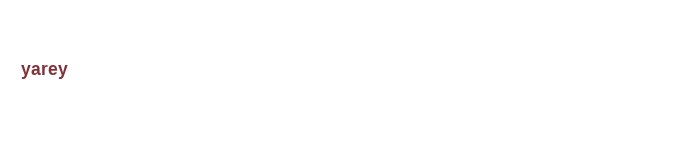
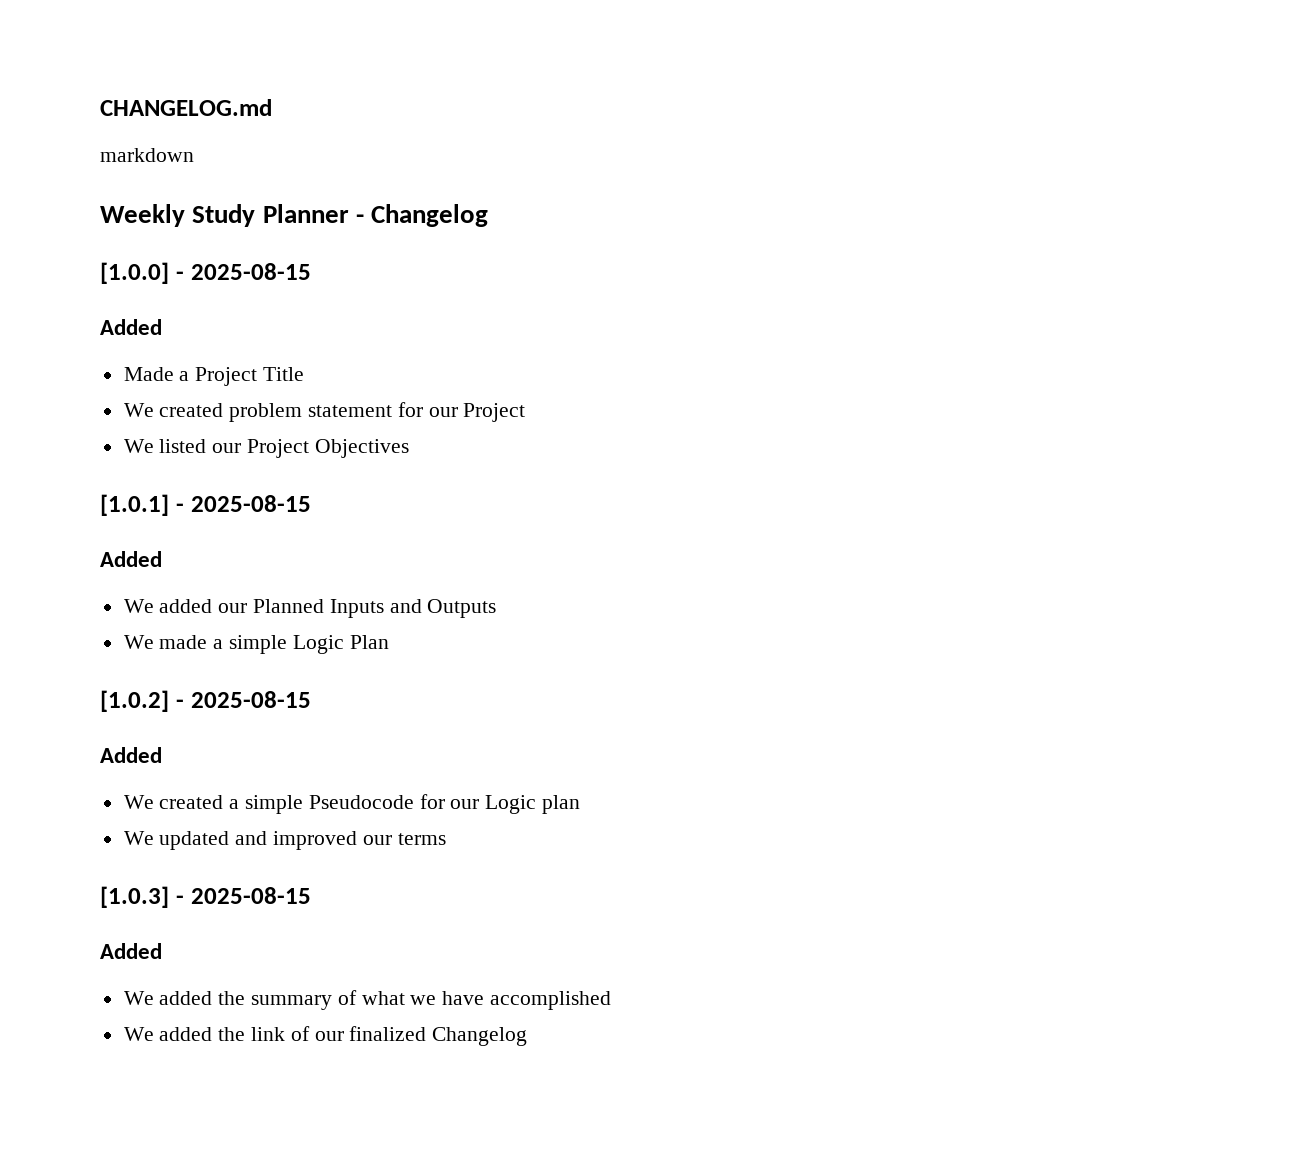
- yarey
+ CHANGELOG.md
+ markdown
+ Weekly Study Planner - Changelog
+ [1.0.0] - 2025-08-15
+ Added
+ Made a Project Title
+ We created problem statement for our Project
+ We listed our Project Objectives
+ [1.0.1] - 2025-08-15
+ Added
+ We added our Planned Inputs and Outputs
+ We made a simple Logic Plan
+ [1.0.2] - 2025-08-15
+ Added
+ We created a simple Pseudocode for our Logic plan
+ We updated and improved our terms
+ [1.0.3] - 2025-08-15
+ Added
+ We added the summary of what we have accomplished
+ We added the link of our finalized Changelog

